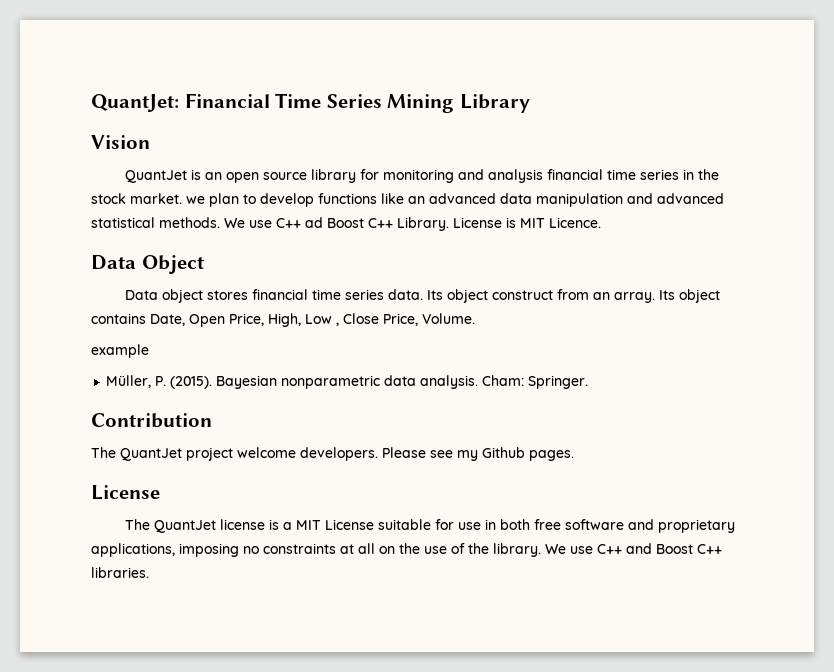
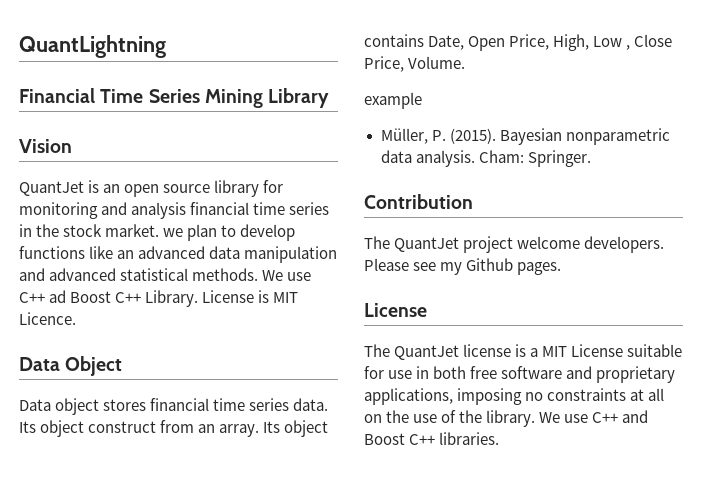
- QuantJet: Financial Time Series Mining Library
+ QuantLightning
+ Financial Time Series Mining Library

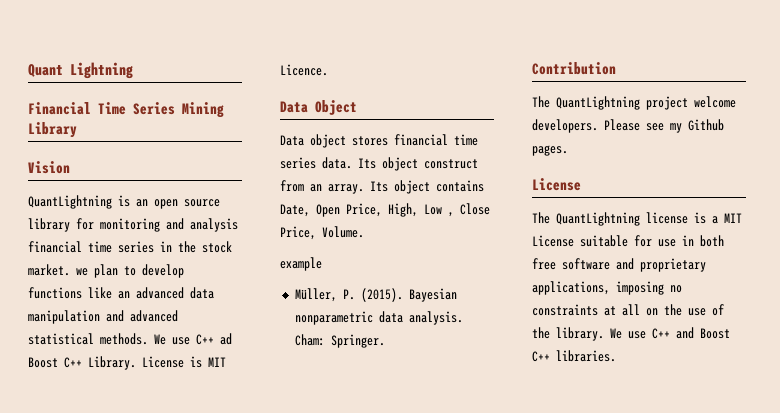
- QuantLightning
+ Quant Lightning
- QuantJet is an open source library for monitoring and analysis financial time series in the stock market. we plan to develop functions like an advanced data manipulation and advanced statistical methods.
+ QuantLightning is an open source library for monitoring and analysis financial time series in the stock market. we plan to develop functions like an advanced data manipulation and advanced statistical methods.
- The QuantJet project welcome developers.
+ The QuantLightning project welcome developers.
- The QuantJet license is a MIT License suitable for use in both free software and proprietary applications, imposing no constraints at all on the use of the library.
+ The QuantLightning license is a MIT License suitable for use in both free software and proprietary applications, imposing no constraints at all on the use of the library.

